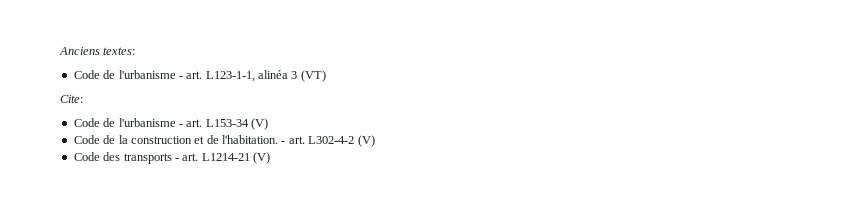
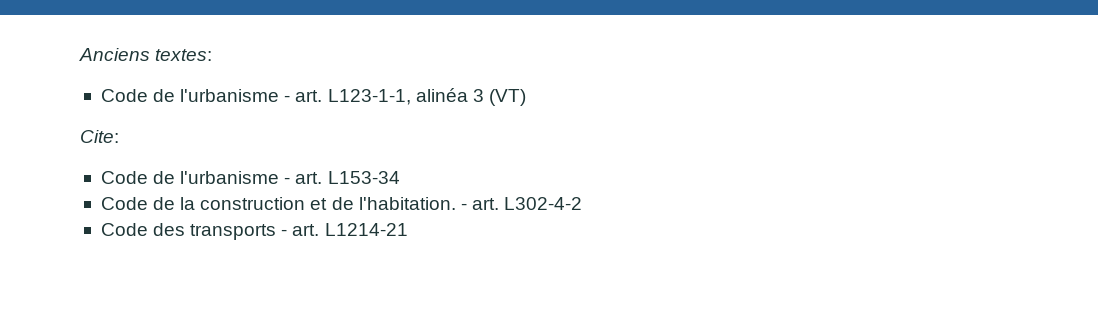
- Code de l'urbanisme - art. L153-34 (V)
+ Code de l'urbanisme - art. L153-34
- - art. L302-4-2 (V)
+ - art. L302-4-2
- Code des transports - art. L1214-21 (V)
+ Code des transports - art. L1214-21

